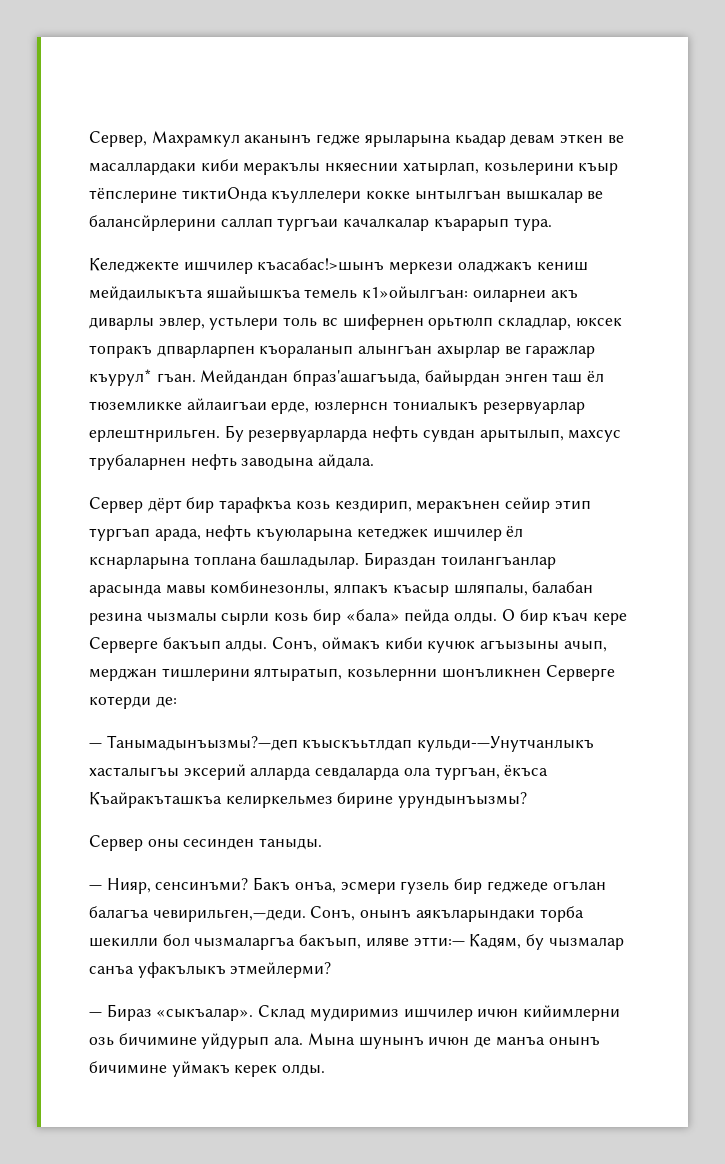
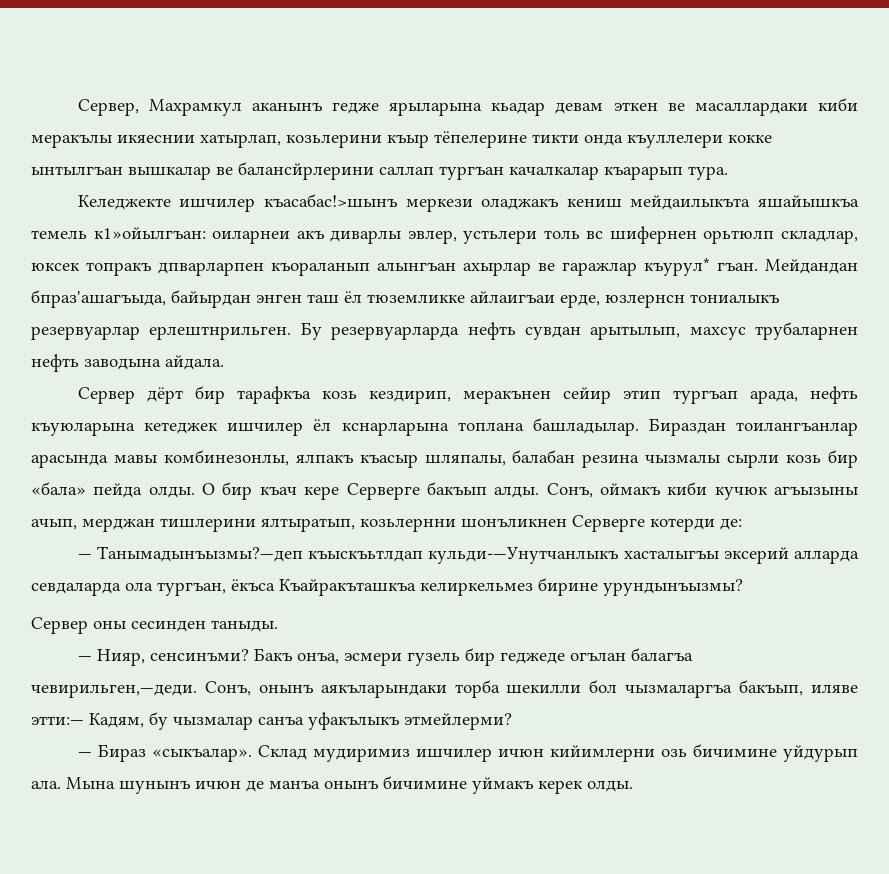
- Сервер, Махрамкул аканынъ гедже ярыларына кьадар девам эткен ве масаллардаки киби меракълы нкяеснии хатырлап, козьлерини къыр тёпслерине тиктиОнда къуллелери кокке ынтылгъан вышкалар ве балансйрлерини саллап тургъаи качалкалар къарарып тура.
+ Сервер, Махрамкул аканынъ гедже ярыларына кьадар девам эткен ве масаллардаки киби меракълы икяеснии хатырлап, козьлерини къыр тёпелерине тикти онда къуллелери кокке ынтылгъан вышкалар ве балансйрлерини саллап тургъан качалкалар къарарып тура.

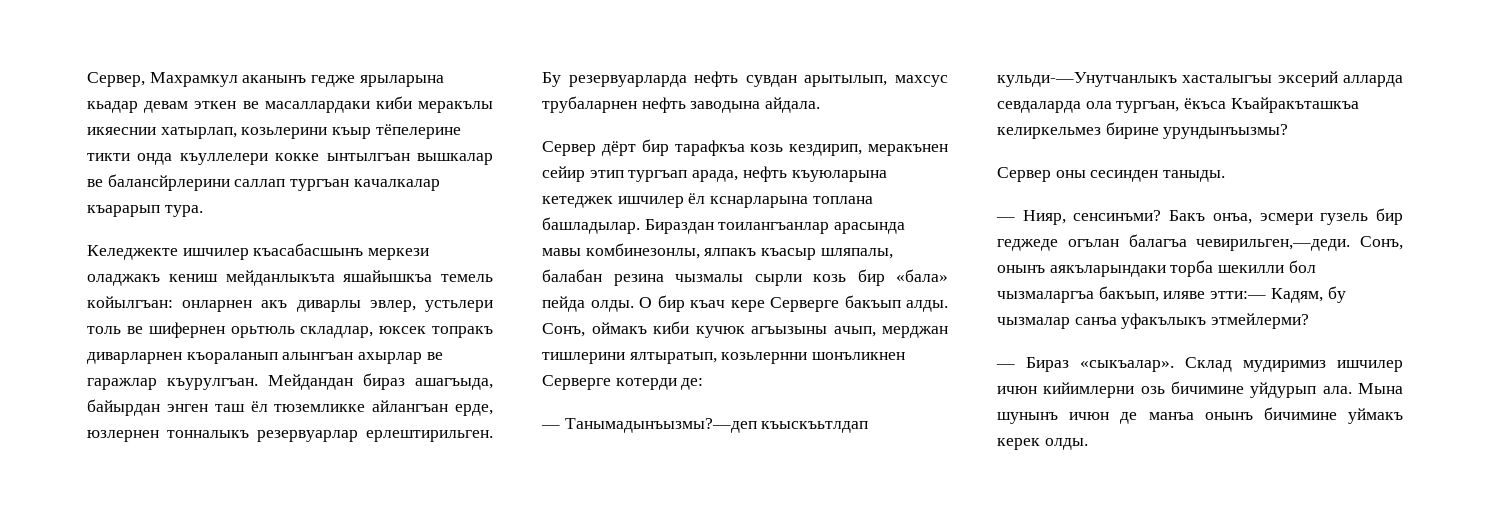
- Келеджекте ишчилер къасабас!>шынъ меркези оладжакъ кениш мейдаилыкъта яшайышкъа темель к1»ойылгъан: оиларнеи акъ диварлы эвлер, устьлери толь вс шифернен орьтюлп складлар, юксек топракъ дпварларпен къораланып алынгъан ахырлар ве гаражлар къурул* гъан. Мейдандан бпраз'ашагъыда, байырдан энген таш ёл тюземликке айлаигъаи ерде, юзлернсн тониалыкъ резервуарлар ерлештнрильген.
+ Келеджекте ишчилер къасабасшынъ меркези оладжакъ кениш мейданлыкъта яшайышкъа темель койылгъан: онларнен акъ диварлы эвлер, устьлери толь ве шифернен орьтюль складлар, юксек топракъ диварларнен къораланып алынгъан ахырлар ве гаражлар къурулгъан. Мейдандан бираз ашагъыда, байырдан энген таш ёл тюземликке айлангъан ерде, юзлернен тонналыкъ резервуарлар ерлештирильген.

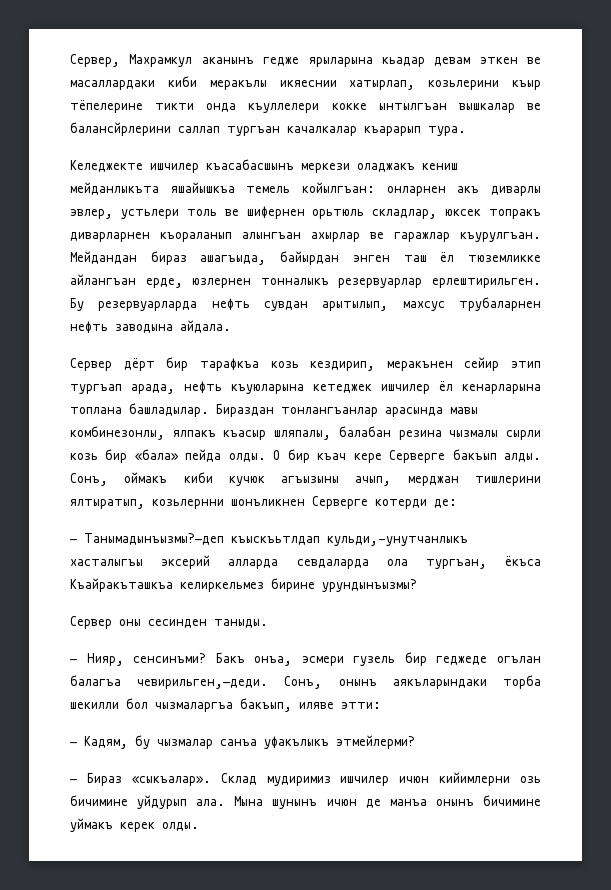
- Сервер дёрт бир тарафкъа козь кездирип, меракънен сейир этип тургъап арада, нефть къуюларына кетеджек ишчилер ёл кснарларына топлана башладылар.
+ Сервер дёрт бир тарафкъа козь кездирип, меракънен сейир этип тургъап арада, нефть къуюларына кетеджек ишчилер ёл кенарларына топлана башладылар.
- Бираздан тоилангъанлар арасында мавы комбинезонлы, ялпакъ къасыр шляпалы, балабан резина чызмалы сырли козь бир «бала» пейда олды.
+ Бираздан тонлангъанлар арасында мавы комбинезонлы, ялпакъ къасыр шляпалы, балабан резина чызмалы сырли козь бир «бала» пейда олды.
- — Танымадынъызмы?—деп къыскъьтлдап кульди-—Унутчанлыкъ хасталыгъы эксерий алларда севдаларда ола тургъан, ёкъса Къайракъташкъа келиркельмез бирине урундынъызмы?
+ — Танымадынъызмы?—деп къыскъьтлдап кульди,-унутчанлыкъ хасталыгъы эксерий алларда севдаларда ола тургъан, ёкъса Къайракъташкъа келиркельмез бирине урундынъызмы?
- Сонъ, онынъ аякъларындаки торба шекилли бол чызмаларгъа бакъып, иляве этти:— Кадям, бу чызмалар санъа уфакълыкъ этмейлерми?
+ Сонъ, онынъ аякъларындаки торба шекилли бол чызмаларгъа бакъып, иляве этти:
+ — Кадям, бу чызмалар санъа уфакълыкъ этмейлерми?

